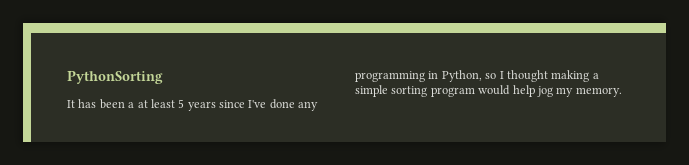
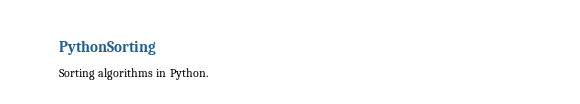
- It has been a at least 5 years since I've done any programming in Python, so I thought making a simple sorting program would help jog my memory.
+ Sorting algorithms in Python.

